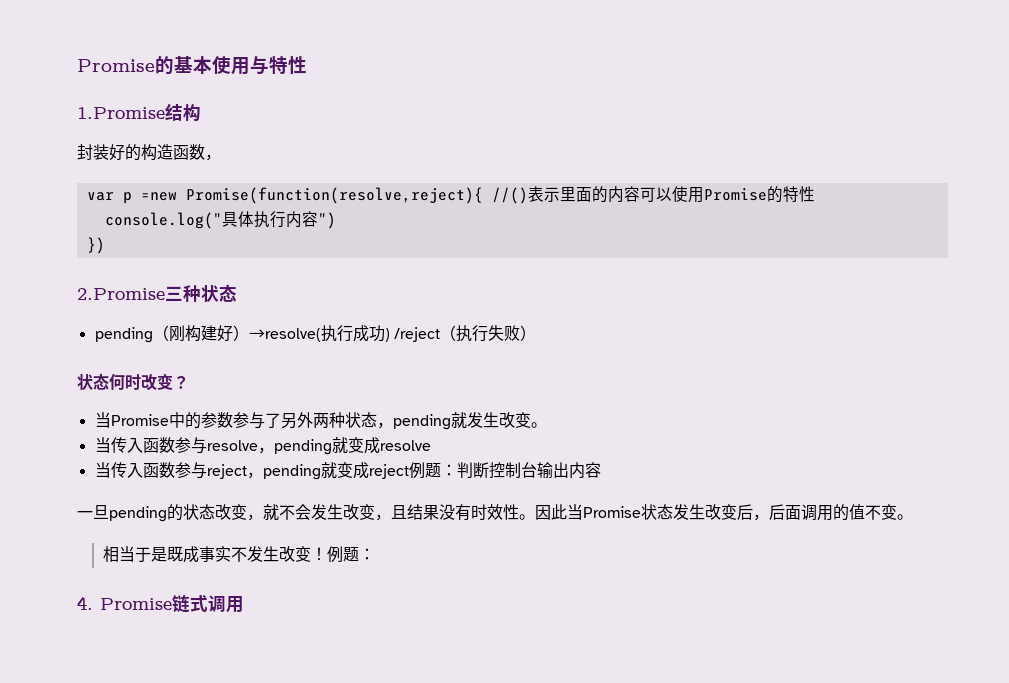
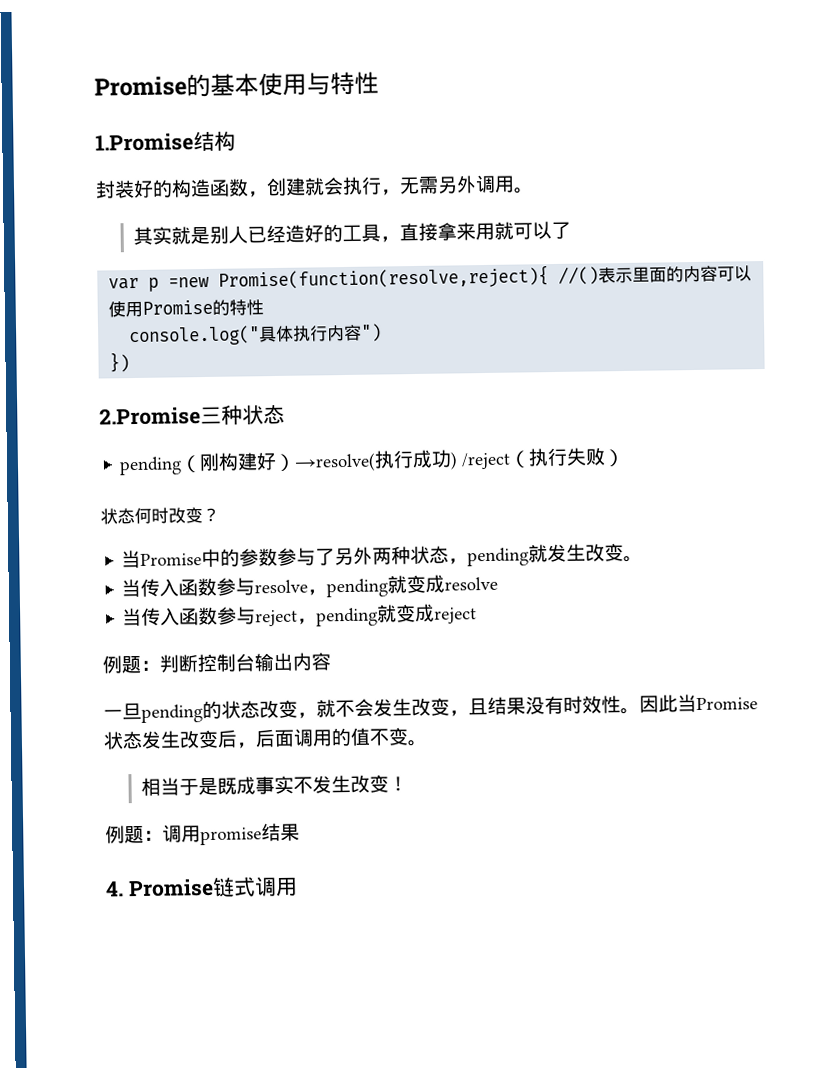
- 封装好的构造函数，
+ 封装好的构造函数，创建就会执行，无需另外调用。
+ 其实就是别人已经造好的工具，直接拿来用就可以了
- 当传入函数参与reject，pending就变成reject例题：判断控制台输出内容
+ 当传入函数参与reject，pending就变成reject
+ 例题：判断控制台输出内容
- 相当于是既成事实不发生改变！例题：
+ 相当于是既成事实不发生改变！
+ 例题：调用promise结果

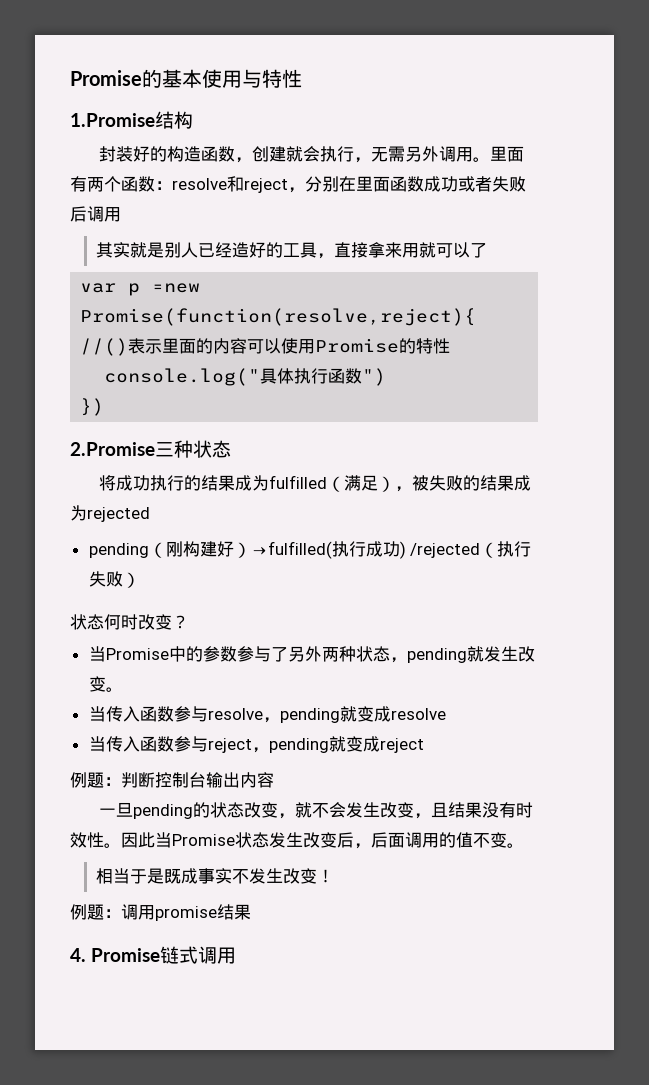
+ 里面有两个函数：resolve和reject，分别在里面函数成功或者失败后调用
- console.log("具体执行内容")
+ console.log("具体执行函数")
+ 将成功执行的结果成为fulfilled（满足），被失败的结果成为rejected
- pending（刚构建好）→resolve(执行成功) /reject（执行失败）
+ pending（刚构建好）→fulfilled(执行成功) /rejected（执行失败）

